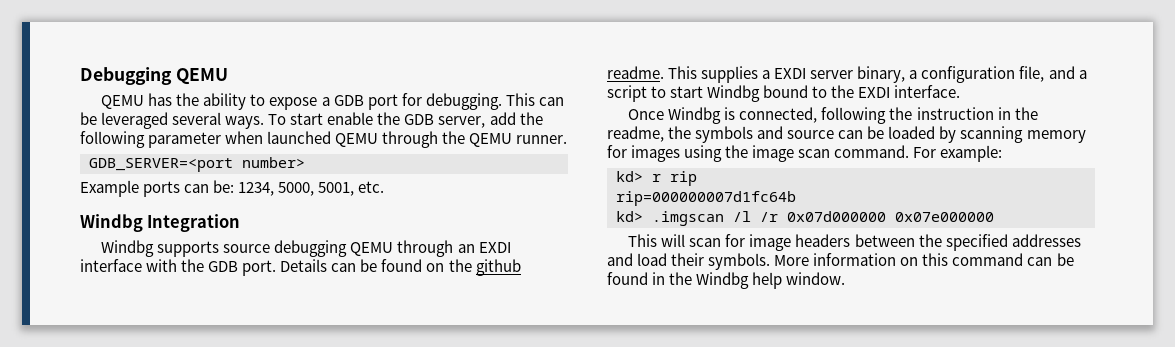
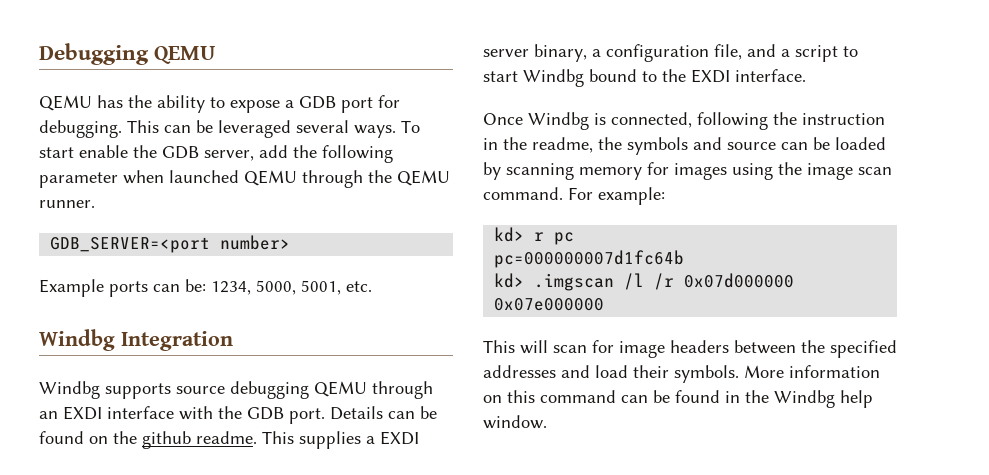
- kd> r rip
- rip=000000007d1fc64b
+ kd> r pc
+ pc=000000007d1fc64b

